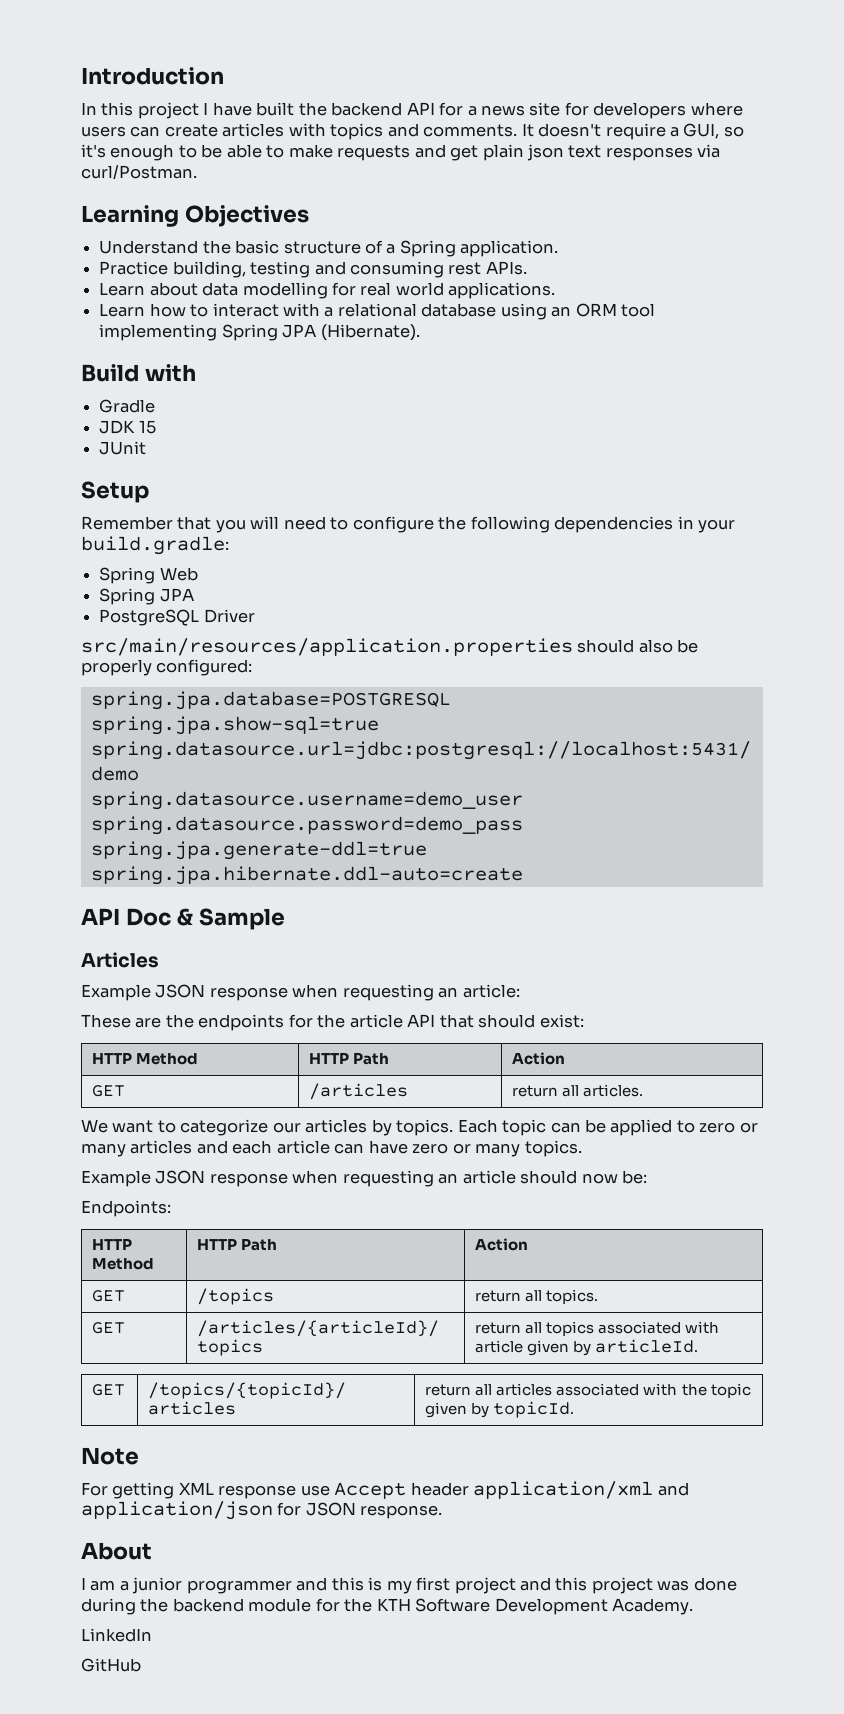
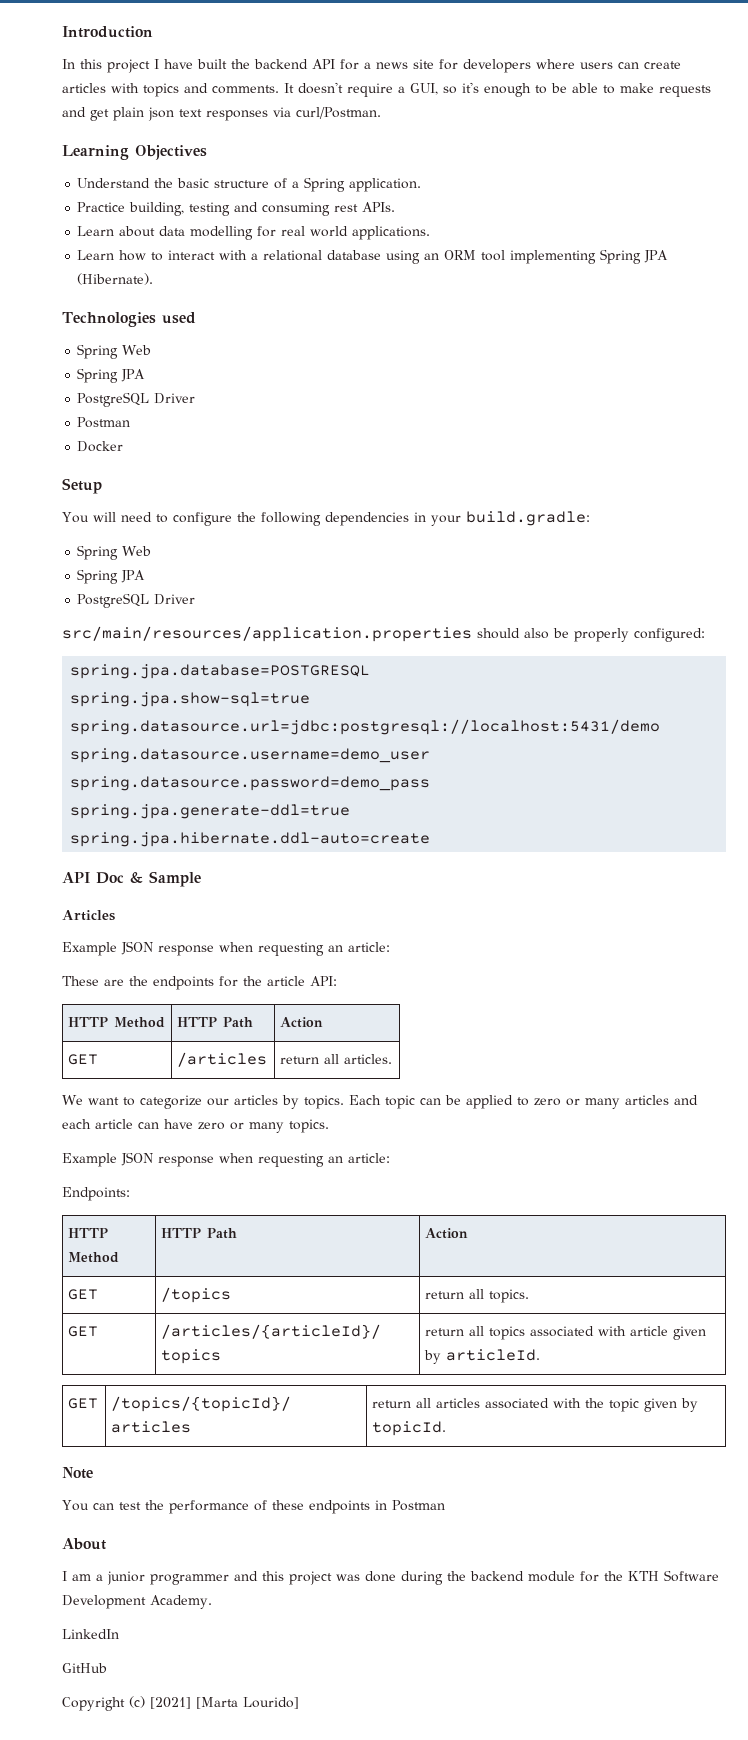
- Build with
- Gradle
- JDK 15
- JUnit
+ Technologies used
+ Spring Web
+ Spring JPA
+ PostgreSQL Driver
+ Postman
+ Docker
  Setup
- Remember that you will need to configure the following dependencies in your build.gradle:
+ You will need to configure the following dependencies in your build.gradle:
- These are the endpoints for the article API that should exist:
+ These are the endpoints for the article API:
  Each topic can be applied to zero or many articles and each article can have zero or many topics.
- Example JSON response when requesting an article should now be:
+ Example JSON response when requesting an article:
- For getting XML response use Accept header application/xml and application/json for JSON response.
+ You can test the performance of these endpoints in Postman
- I am a junior programmer and this is my first project and this project was done during the backend module for the KTH Software Development Academy.
+ I am a junior programmer and this project was done during the backend module for the KTH Software Development Academy.
+ Copyright (c) [2021] [Marta Lourido]

